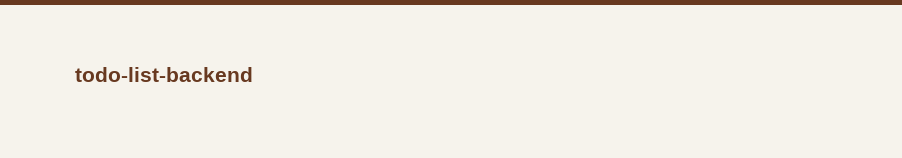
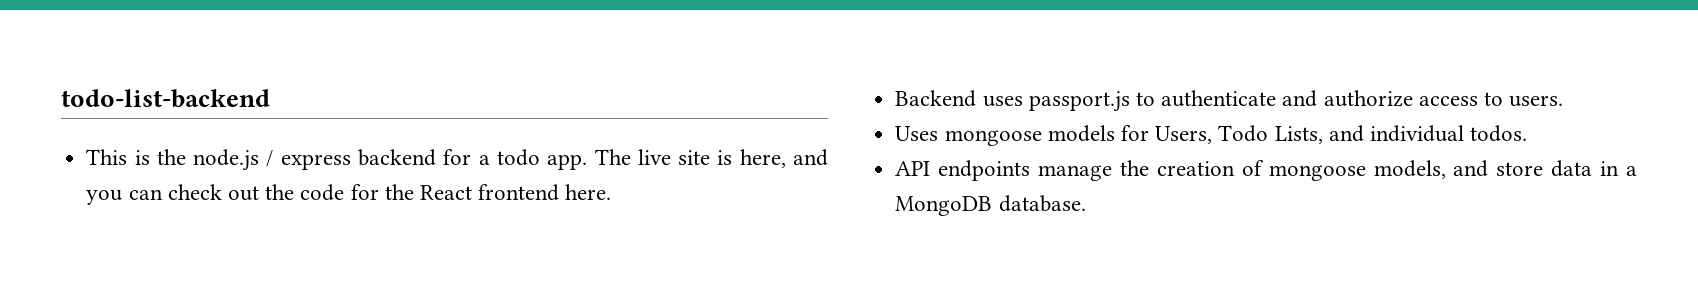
+ This is the node.js / express backend for a todo app. The live site is here, and you can check out the code for the React frontend here.
+ Backend uses passport.js to authenticate and authorize access to users.
+ Uses mongoose models for Users, Todo Lists, and individual todos.
+ API endpoints manage the creation of mongoose models, and store data in a MongoDB database.

